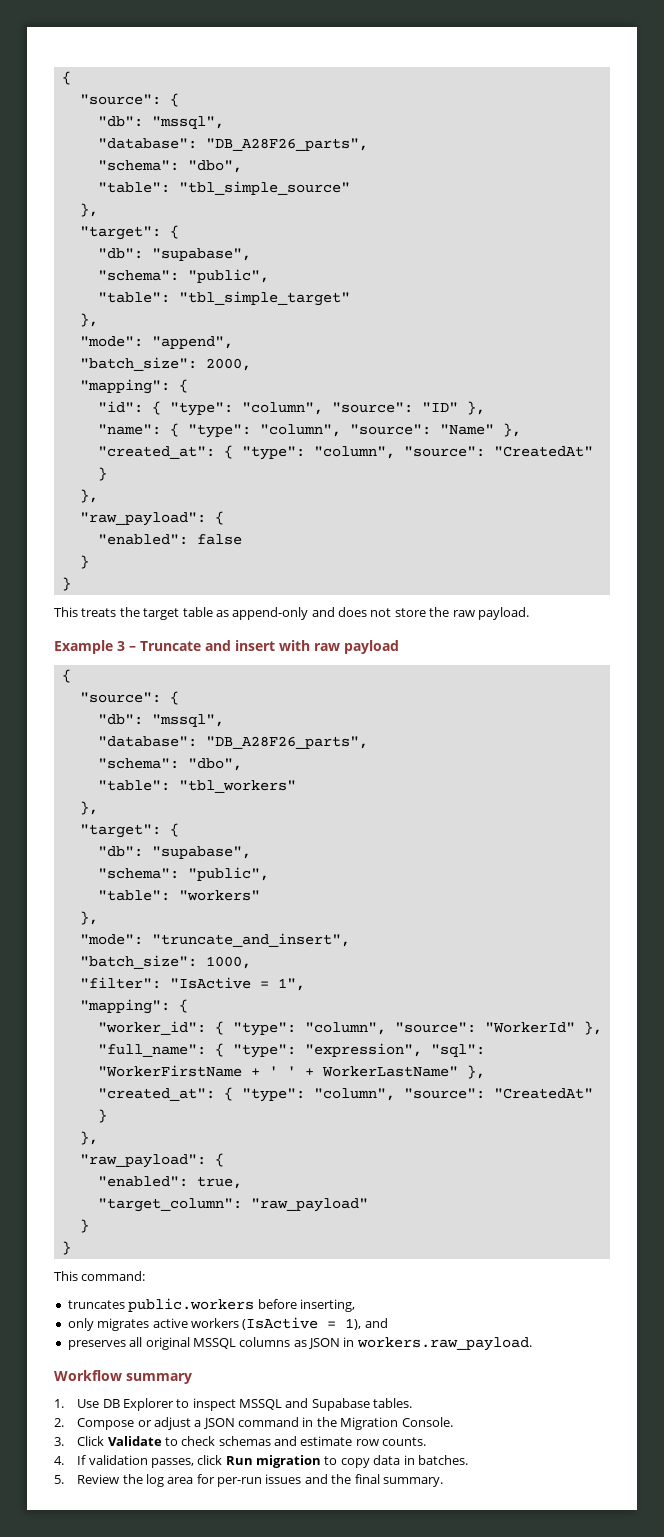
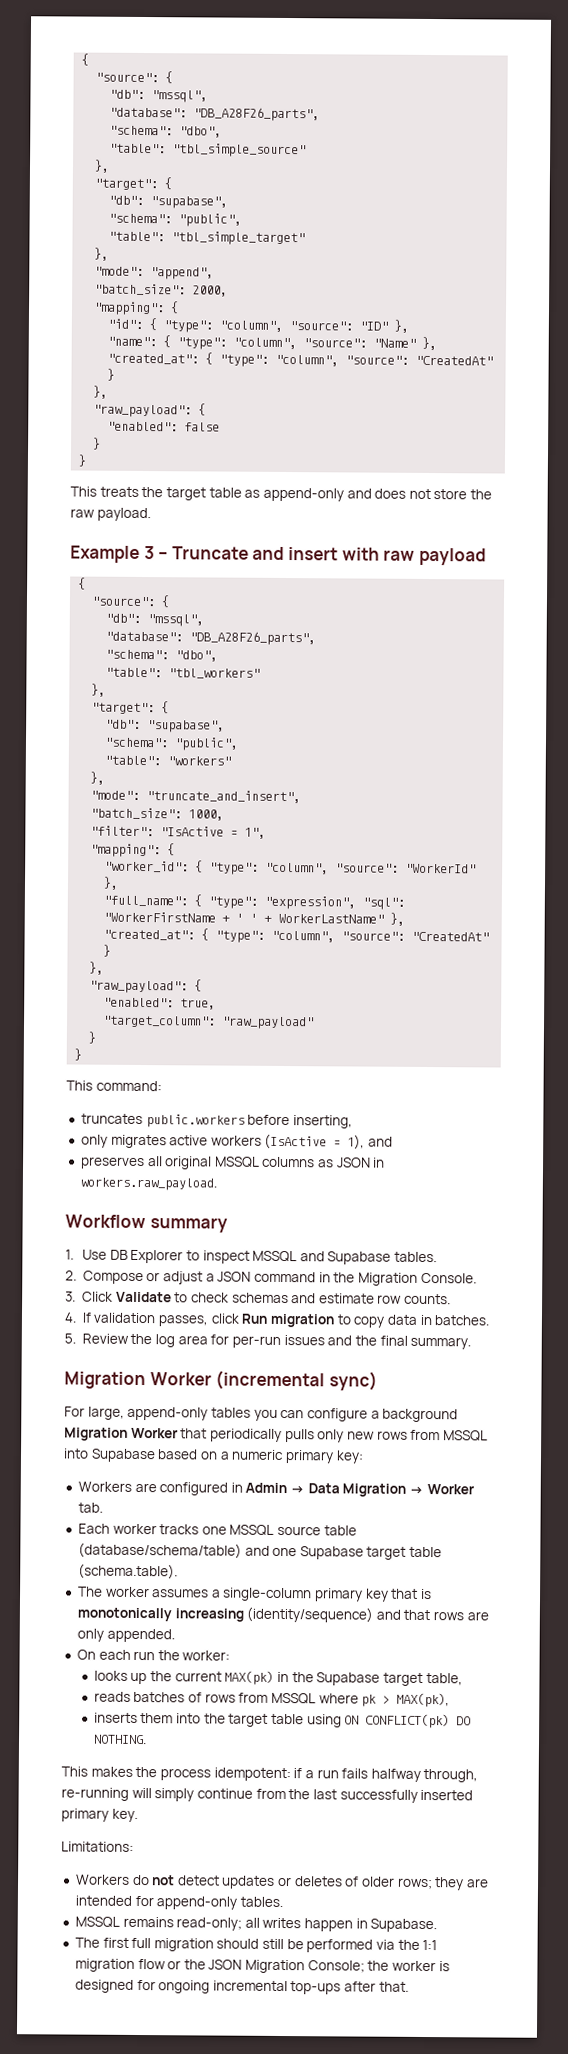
+ Migration Worker (incremental sync)
+ For large, append-only tables you can configure a background Migration Worker that periodically pulls only new rows from MSSQL into Supabase based on a numeric primary key:
+ Workers are configured in Admin → Data Migration → Worker tab.
+ Each worker tracks one MSSQL source table (database/schema/table) and one Supabase target table (schema.table).
+ The worker assumes a single-column primary key that is monotonically increasing (identity/sequence) and that rows are only appended.
+ On each run the worker:
+ looks up the current MAX(pk) in the Supabase target table,
+ reads batches of rows from MSSQL where pk > MAX(pk),
+ inserts them into the target table using ON CONFLICT(pk) DO NOTHING.
+ This makes the process idempotent: if a run fails halfway through, re-running will simply continue from the last successfully inserted primary key.
+ Limitations:
+ Workers do not detect updates or deletes of older rows; they are intended for append-only tables.
+ MSSQL remains read-only; all writes happen in Supabase.
+ The first full migration should still be performed via the 1:1 migration flow or the JSON Migration Console; the worker is designed for ongoing incremental top-ups after that.

